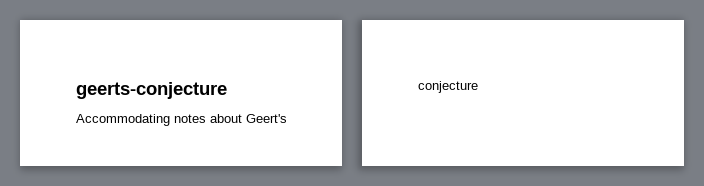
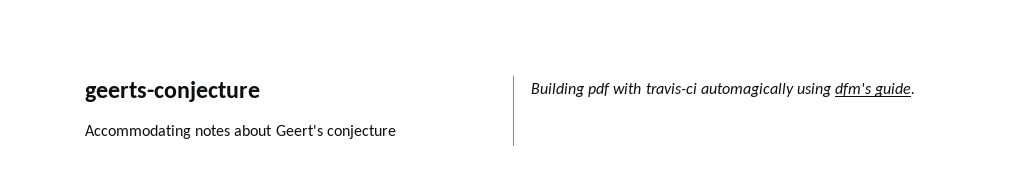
+ Building pdf with travis-ci automagically using dfm's guide.

